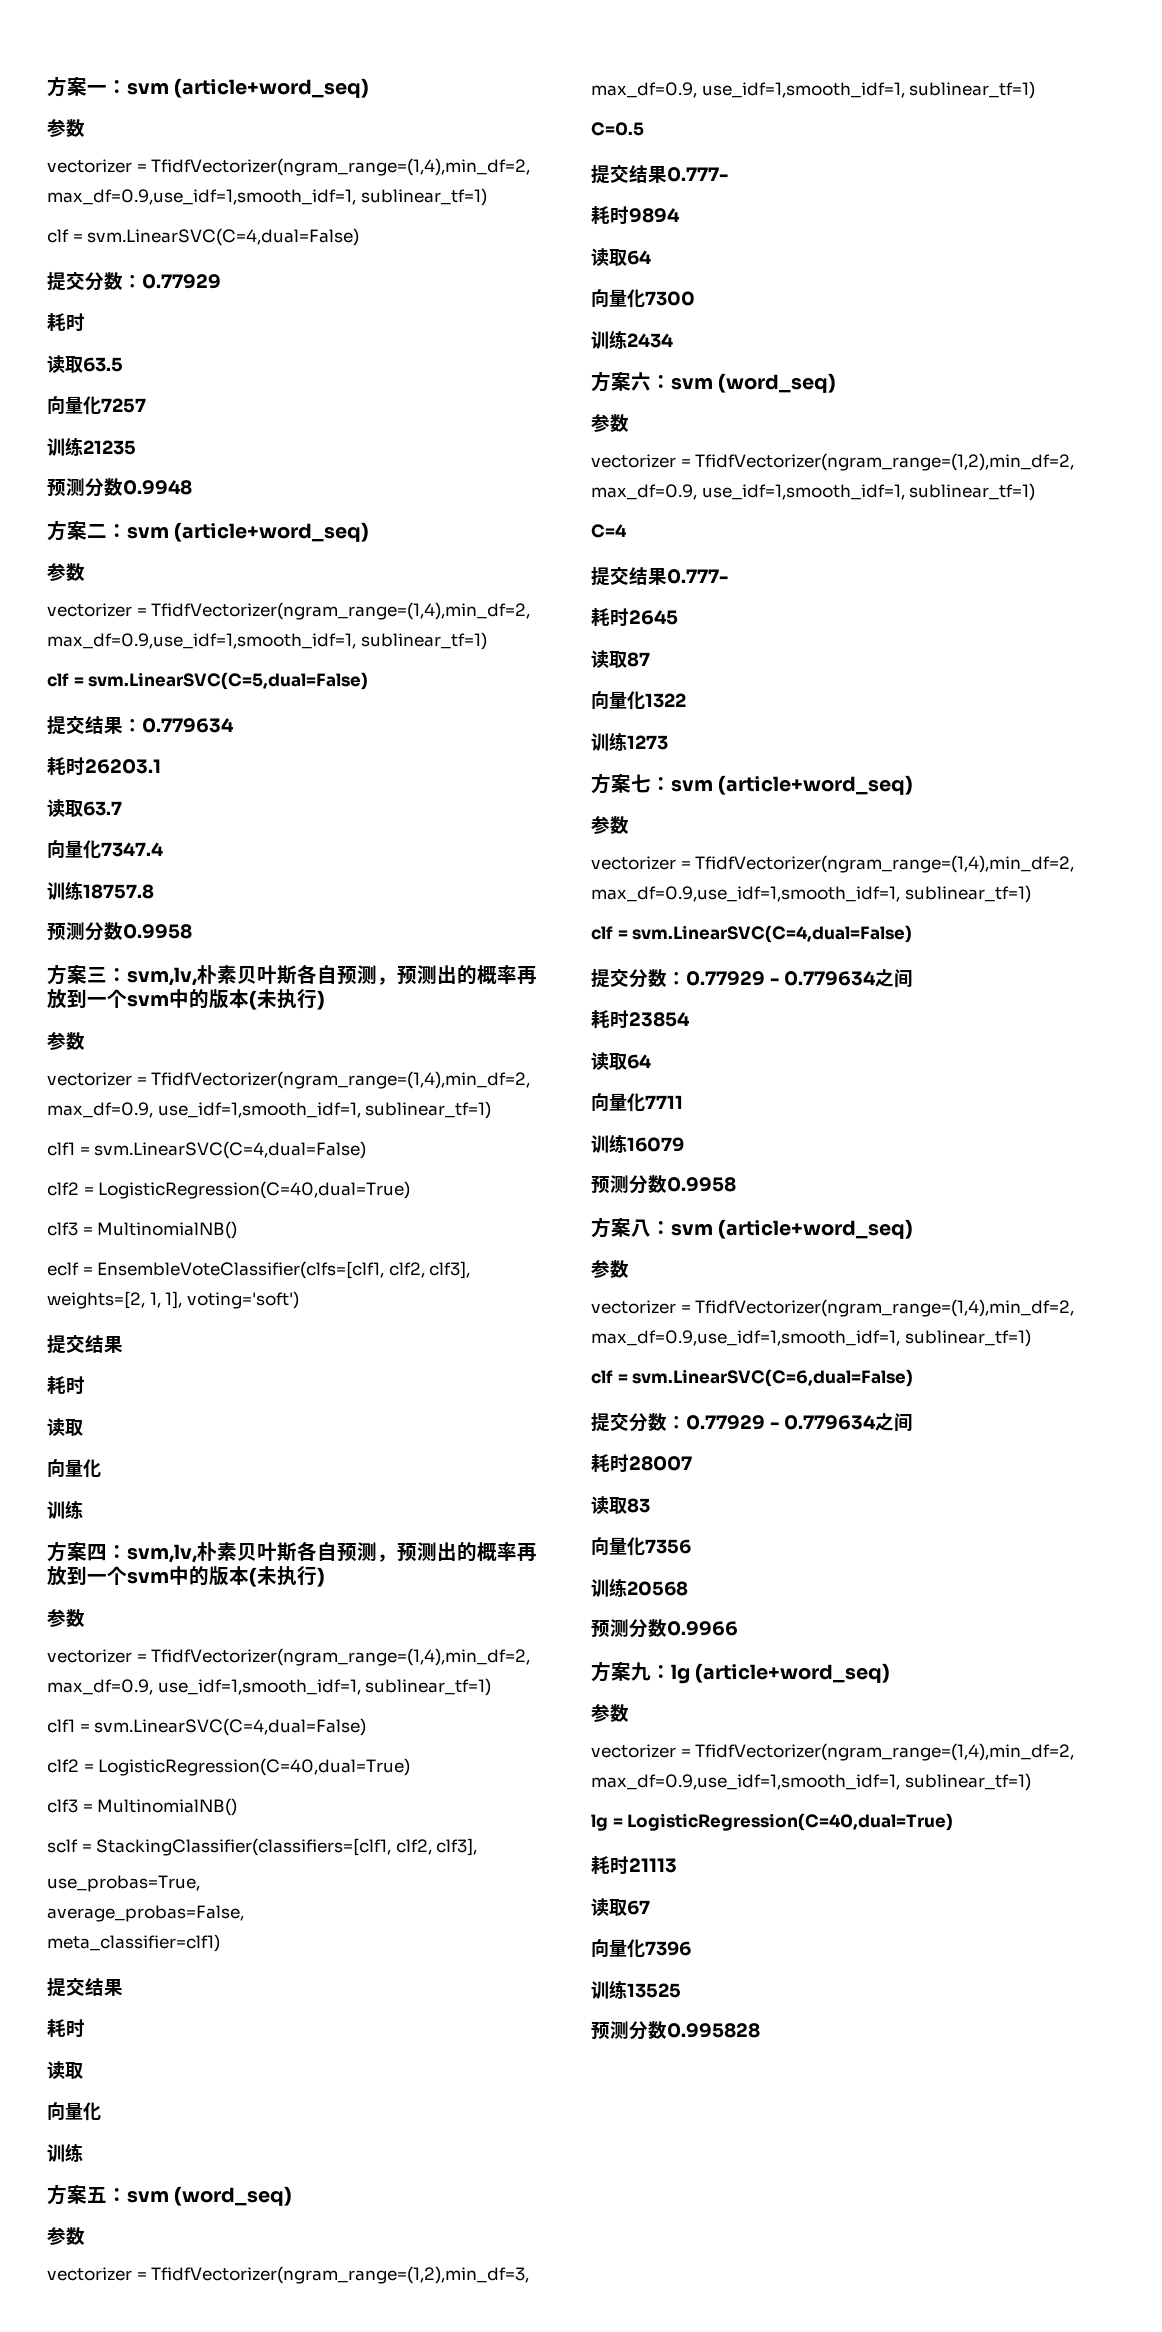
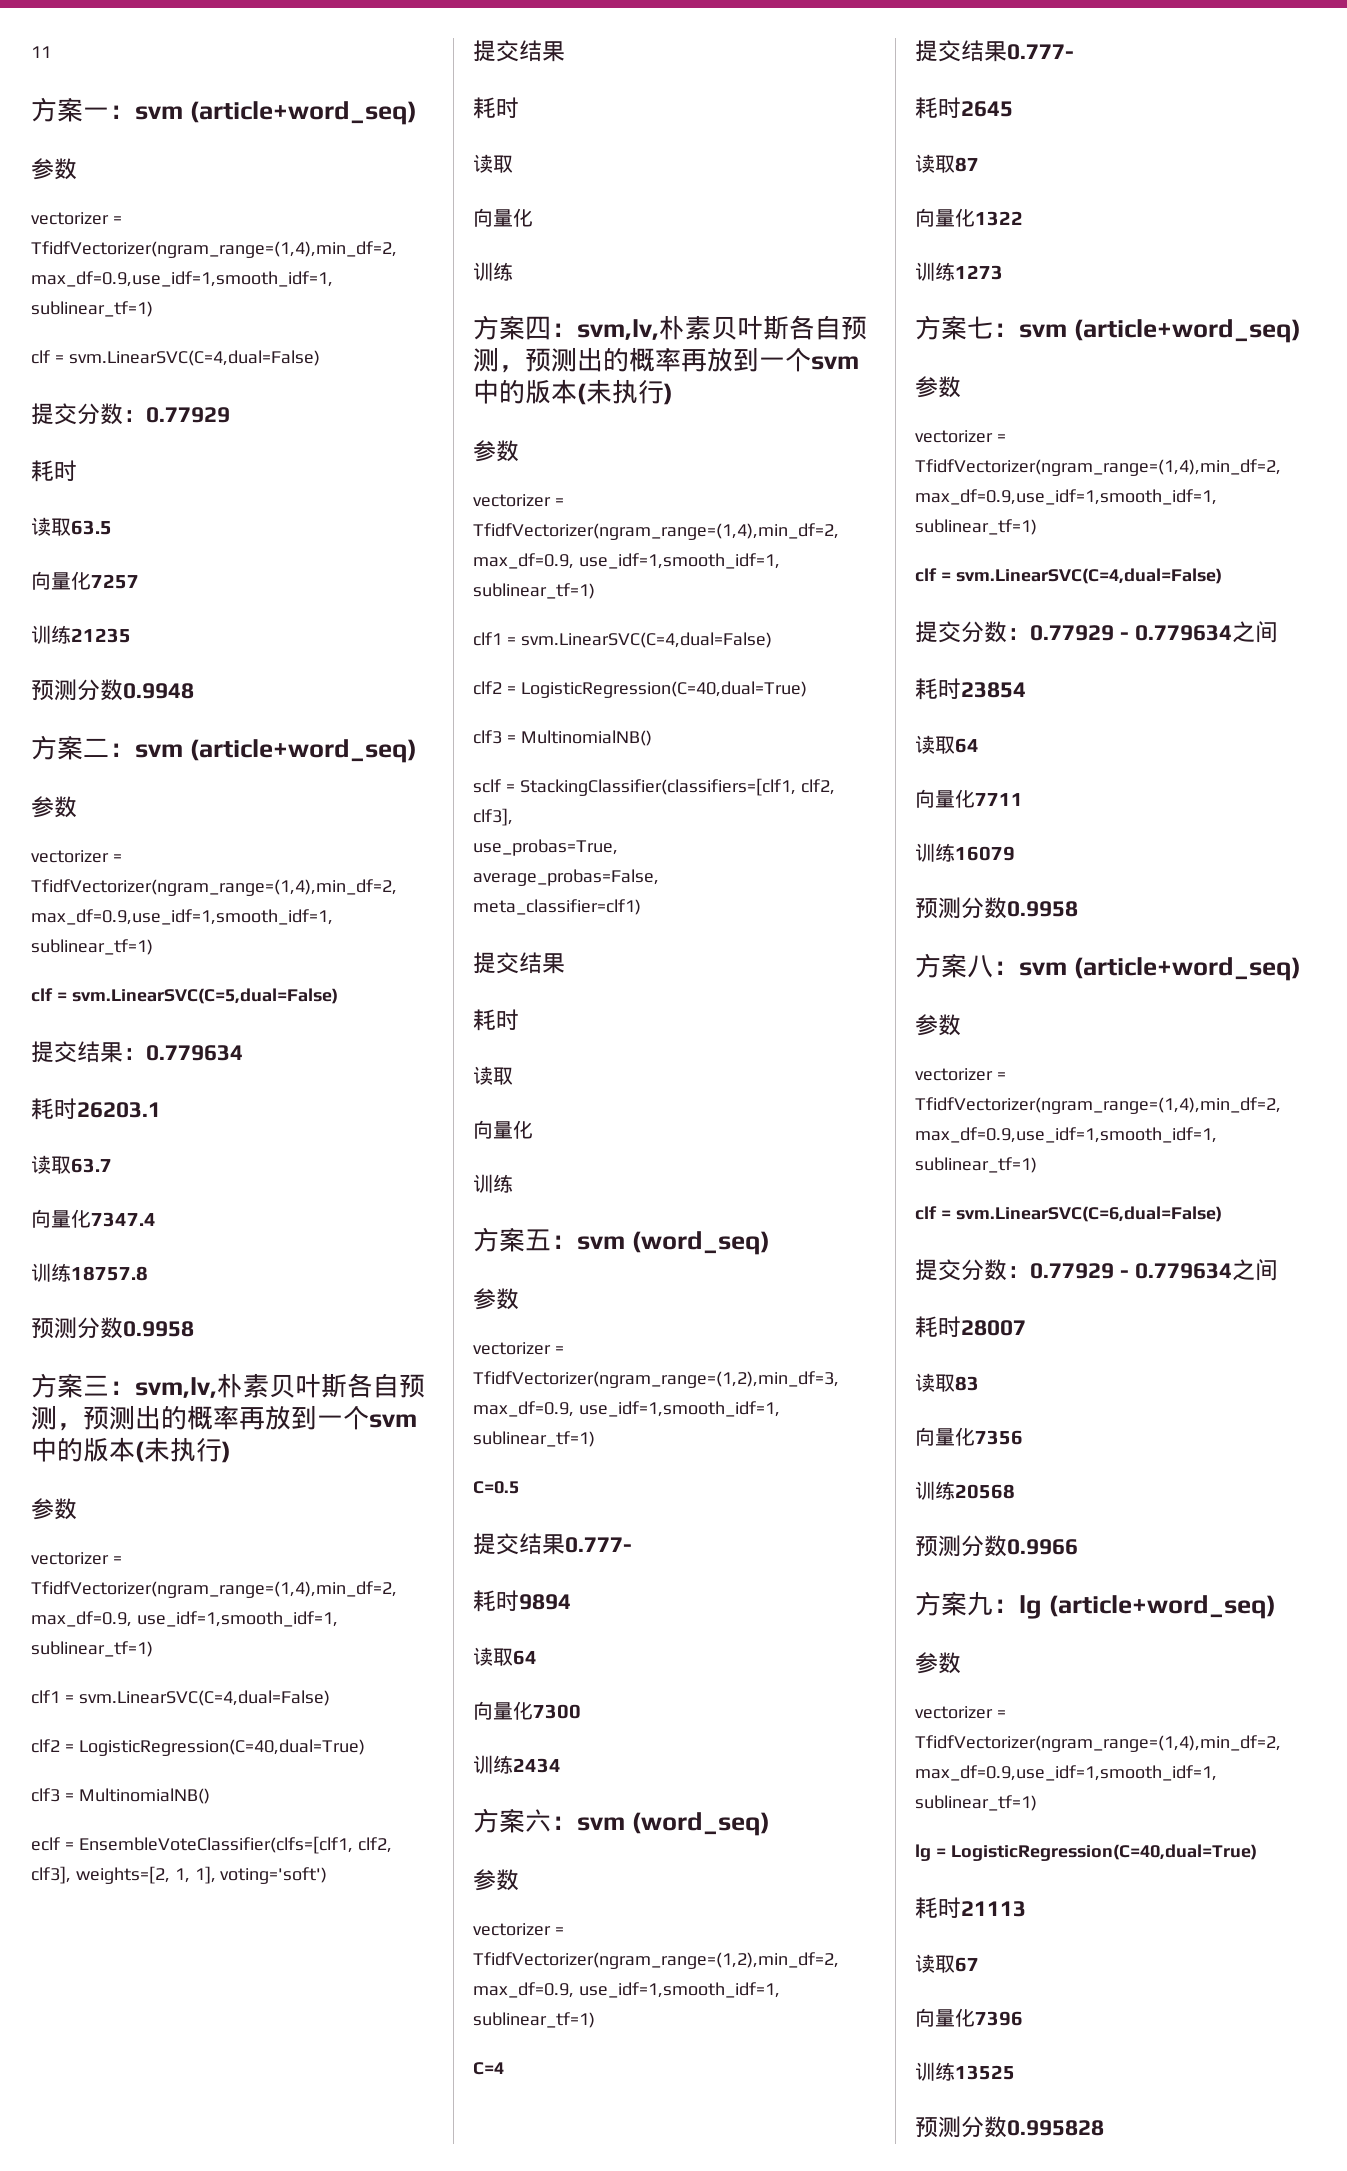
+ 11

